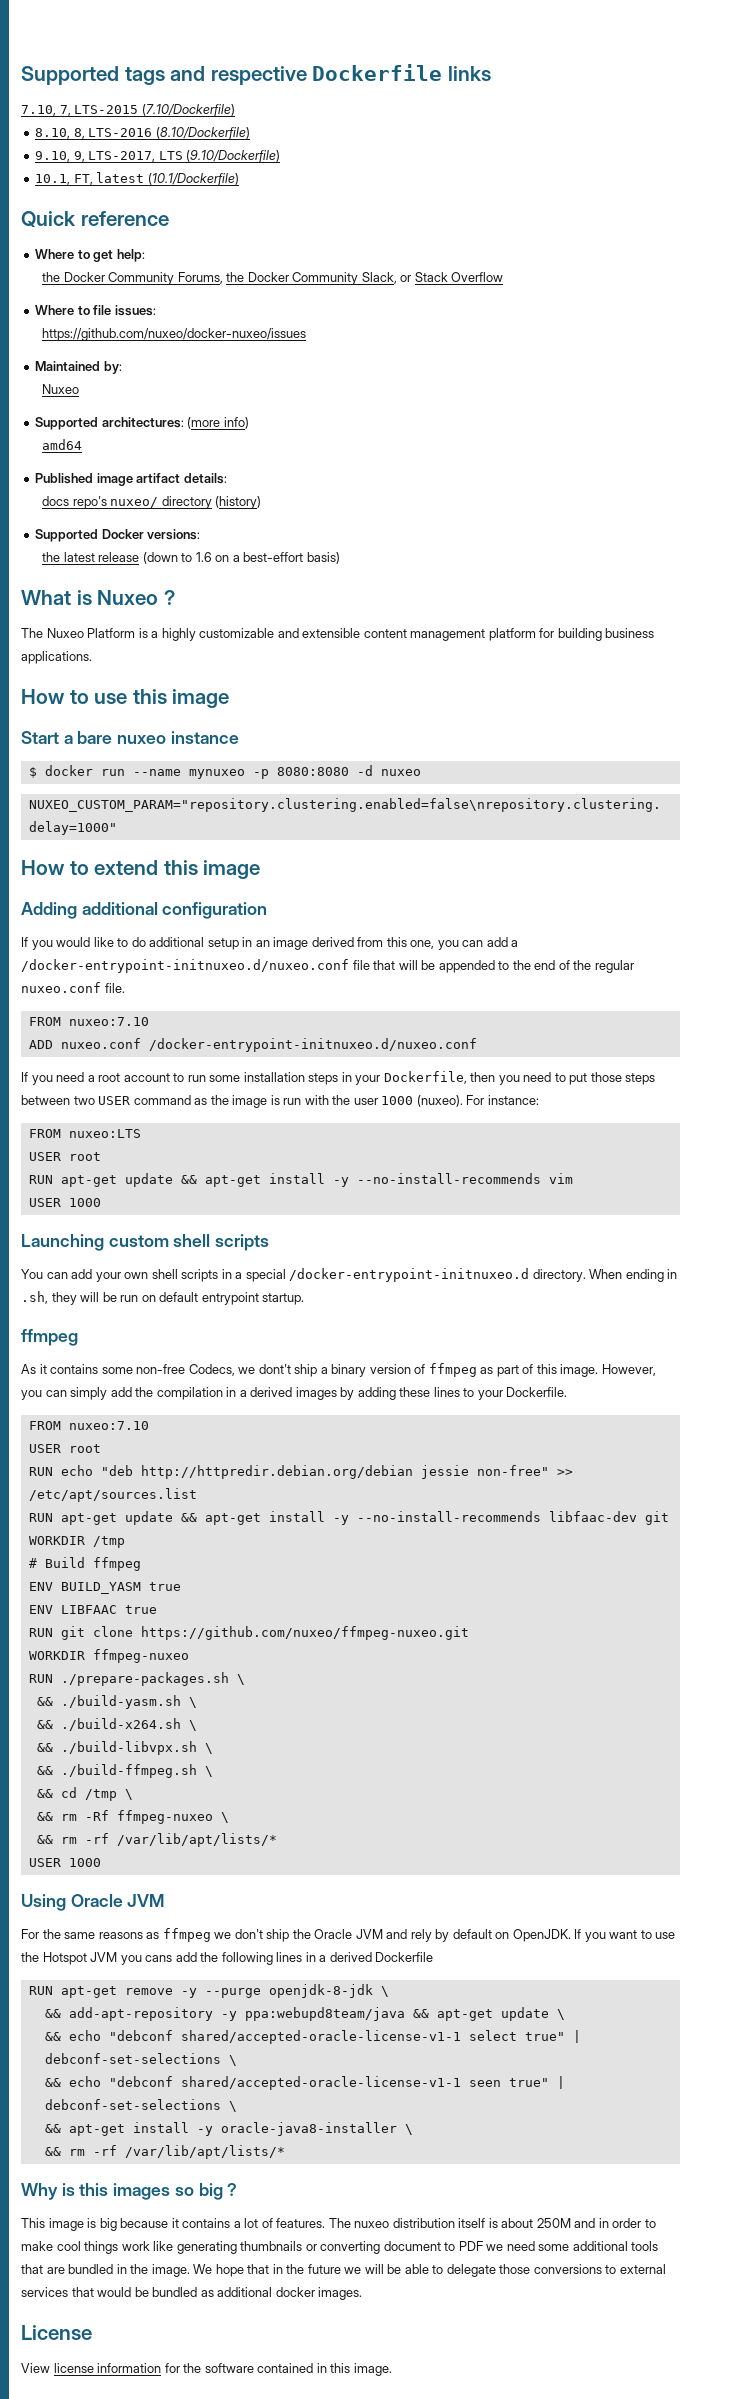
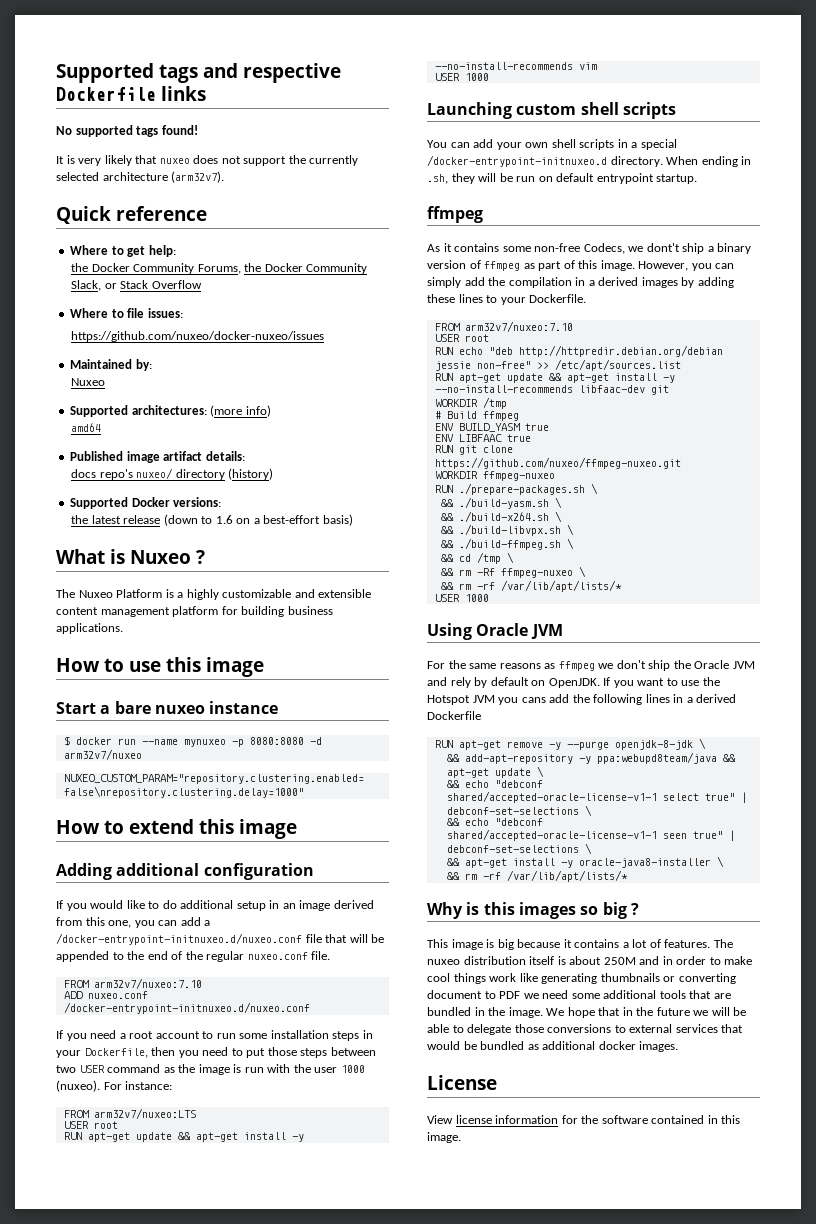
- 7.10, 7, LTS-2015 (7.10/Dockerfile)
- 8.10, 8, LTS-2016 (8.10/Dockerfile)
- 9.10, 9, LTS-2017, LTS (9.10/Dockerfile)
- 10.1, FT, latest (10.1/Dockerfile)
+ No supported tags found!
+ It is very likely that nuxeo does not support the currently selected architecture (arm32v7).
- $ docker run --name mynuxeo -p 8080:8080 -d nuxeo
+ $ docker run --name mynuxeo -p 8080:8080 -d arm32v7/nuxeo
  If you would like to do additional setup in an image derived from this one, you can add a /docker-entrypoint-initnuxeo.d/nuxeo.conf file that will be appended to the end of the regular nuxeo.conf file.
- FROM nuxeo:7.10
+ FROM arm32v7/nuxeo:7.10
- FROM nuxeo:LTS
+ FROM arm32v7/nuxeo:LTS
  However, you can simply add the compilation in a derived images by adding these lines to your Dockerfile.
- FROM nuxeo:7.10
+ FROM arm32v7/nuxeo:7.10

